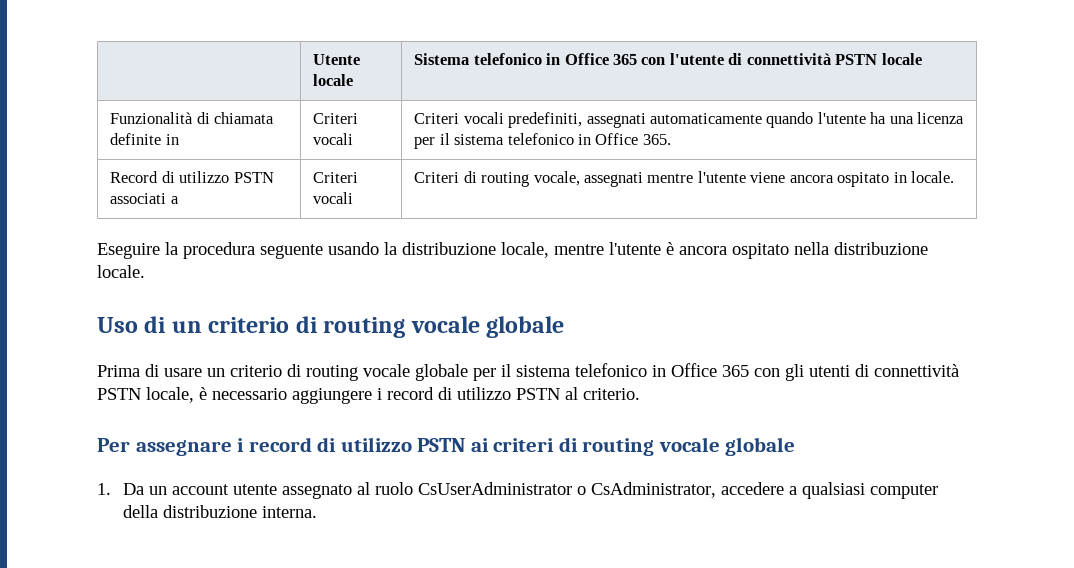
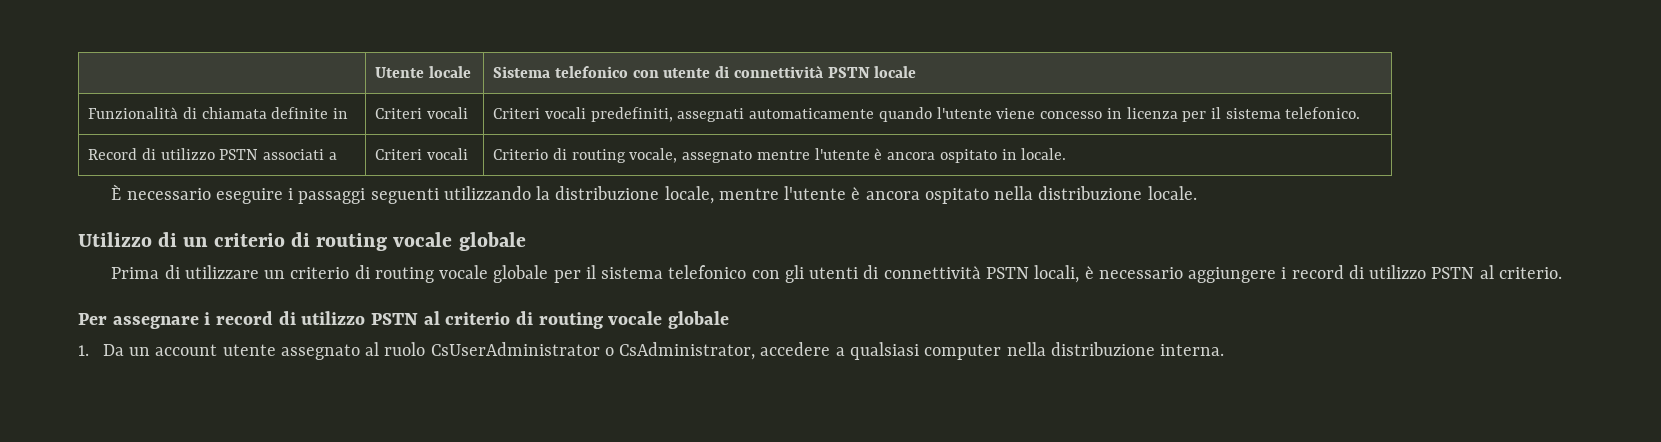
- | Utente locale | Sistema telefonico in Office 365 con l'utente di connettività PSTN locale
+ | Utente locale | Sistema telefonico con utente di connettività PSTN locale
- Funzionalità di chiamata definite in | Criteri vocali | Criteri vocali predefiniti, assegnati automaticamente quando l'utente ha una licenza per il sistema telefonico in Office 365.
+ Funzionalità di chiamata definite in | Criteri vocali | Criteri vocali predefiniti, assegnati automaticamente quando l'utente viene concesso in licenza per il sistema telefonico.
- Record di utilizzo PSTN associati a | Criteri vocali | Criteri di routing vocale, assegnati mentre l'utente viene ancora ospitato in locale.
+ Record di utilizzo PSTN associati a | Criteri vocali | Criterio di routing vocale, assegnato mentre l'utente è ancora ospitato in locale.
- Eseguire la procedura seguente usando la distribuzione locale, mentre l'utente è ancora ospitato nella distribuzione locale.
+ È necessario eseguire i passaggi seguenti utilizzando la distribuzione locale, mentre l'utente è ancora ospitato nella distribuzione locale.
- Uso di un criterio di routing vocale globale
+ Utilizzo di un criterio di routing vocale globale
- Prima di usare un criterio di routing vocale globale per il sistema telefonico in Office 365 con gli utenti di connettività PSTN locale, è necessario aggiungere i record di utilizzo PSTN al criterio.
+ Prima di utilizzare un criterio di routing vocale globale per il sistema telefonico con gli utenti di connettività PSTN locali, è necessario aggiungere i record di utilizzo PSTN al criterio.
- Per assegnare i record di utilizzo PSTN ai criteri di routing vocale globale
+ Per assegnare i record di utilizzo PSTN al criterio di routing vocale globale
- 1. Da un account utente assegnato al ruolo CsUserAdministrator o CsAdministrator, accedere a qualsiasi computer della distribuzione interna.
+ 1. Da un account utente assegnato al ruolo CsUserAdministrator o CsAdministrator, accedere a qualsiasi computer nella distribuzione interna.

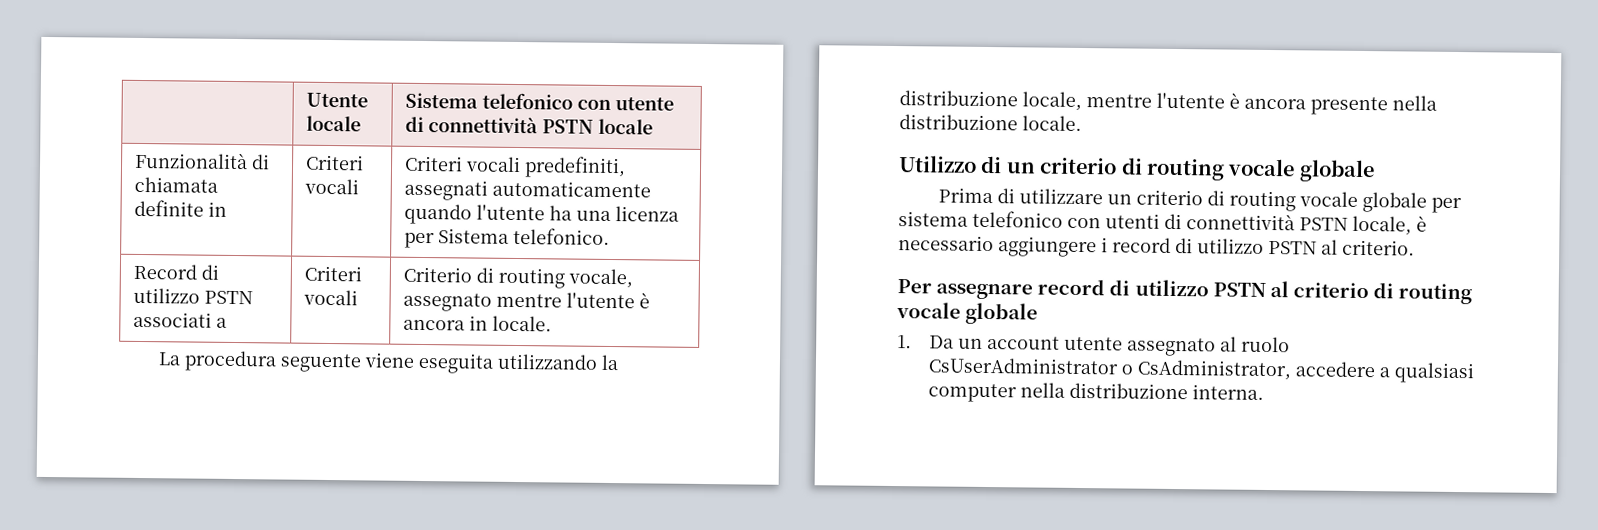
- Funzionalità di chiamata definite in | Criteri vocali | Criteri vocali predefiniti, assegnati automaticamente quando l'utente viene concesso in licenza per il sistema telefonico.
+ Funzionalità di chiamata definite in | Criteri vocali | Criteri vocali predefiniti, assegnati automaticamente quando l'utente ha una licenza per Sistema telefonico.
- Record di utilizzo PSTN associati a | Criteri vocali | Criterio di routing vocale, assegnato mentre l'utente è ancora ospitato in locale.
+ Record di utilizzo PSTN associati a | Criteri vocali | Criterio di routing vocale, assegnato mentre l'utente è ancora in locale.
- È necessario eseguire i passaggi seguenti utilizzando la distribuzione locale, mentre l'utente è ancora ospitato nella distribuzione locale.
+ La procedura seguente viene eseguita utilizzando la distribuzione locale, mentre l'utente è ancora presente nella distribuzione locale.
- Prima di utilizzare un criterio di routing vocale globale per il sistema telefonico con gli utenti di connettività PSTN locali, è necessario aggiungere i record di utilizzo PSTN al criterio.
+ Prima di utilizzare un criterio di routing vocale globale per sistema telefonico con utenti di connettività PSTN locale, è necessario aggiungere i record di utilizzo PSTN al criterio.
- Per assegnare i record di utilizzo PSTN al criterio di routing vocale globale
+ Per assegnare record di utilizzo PSTN al criterio di routing vocale globale

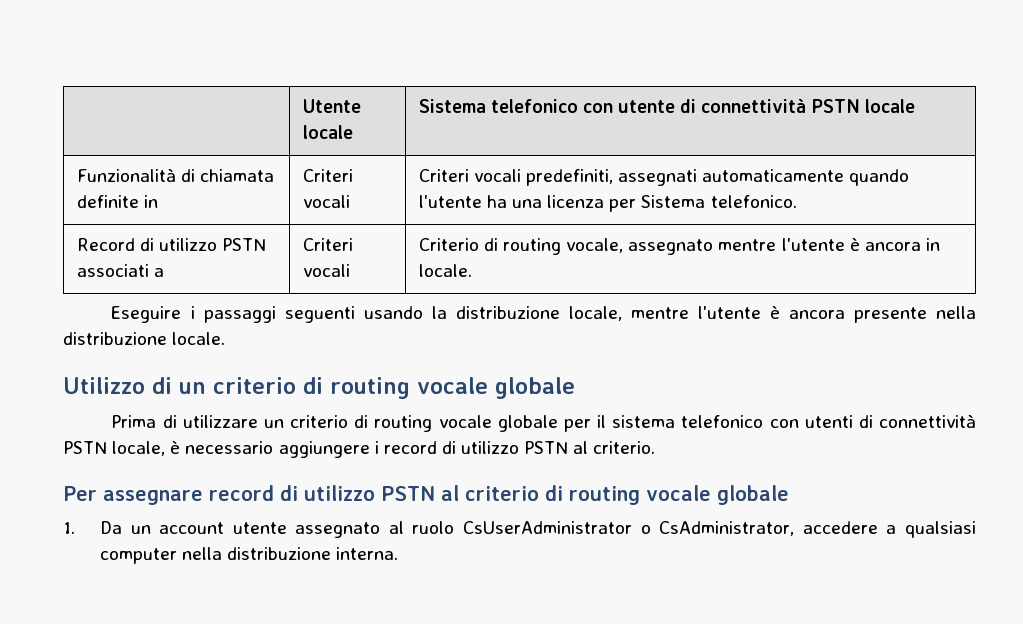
- La procedura seguente viene eseguita utilizzando la distribuzione locale, mentre l'utente è ancora presente nella distribuzione locale.
+ Eseguire i passaggi seguenti usando la distribuzione locale, mentre l'utente è ancora presente nella distribuzione locale.
- Prima di utilizzare un criterio di routing vocale globale per sistema telefonico con utenti di connettività PSTN locale, è necessario aggiungere i record di utilizzo PSTN al criterio.
+ Prima di utilizzare un criterio di routing vocale globale per il sistema telefonico con utenti di connettività PSTN locale, è necessario aggiungere i record di utilizzo PSTN al criterio.

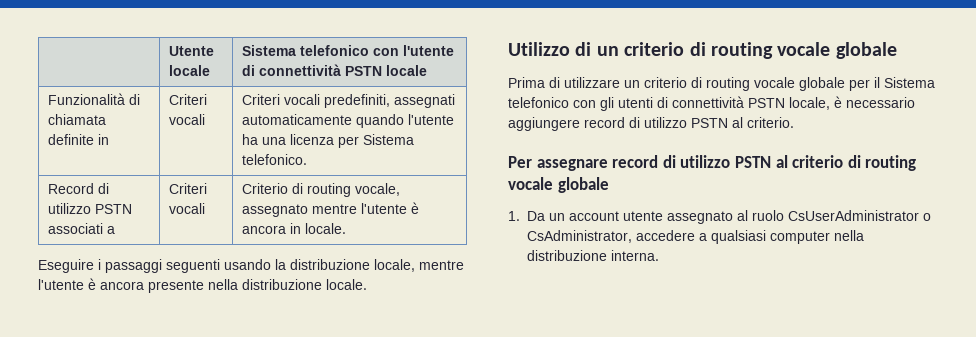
- | Utente locale | Sistema telefonico con utente di connettività PSTN locale
+ | Utente locale | Sistema telefonico con l'utente di connettività PSTN locale
- Prima di utilizzare un criterio di routing vocale globale per il sistema telefonico con utenti di connettività PSTN locale, è necessario aggiungere i record di utilizzo PSTN al criterio.
+ Prima di utilizzare un criterio di routing vocale globale per il Sistema telefonico con gli utenti di connettività PSTN locale, è necessario aggiungere record di utilizzo PSTN al criterio.

